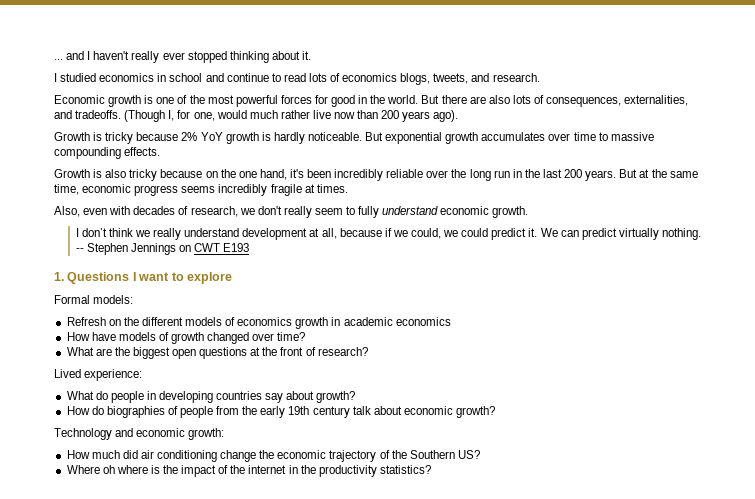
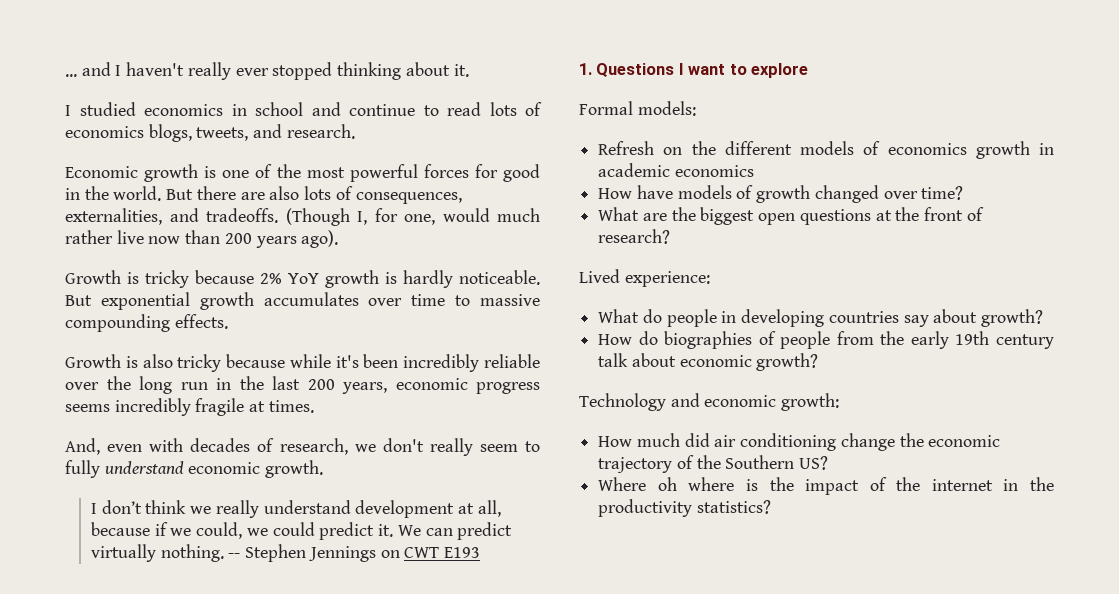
- Growth is also tricky because on the one hand, it's been incredibly reliable over the long run in the last 200 years. But at the same time, economic progress seems incredibly fragile at times.
+ Growth is also tricky because while it's been incredibly reliable over the long run in the last 200 years, economic progress seems incredibly fragile at times.
- Also, even with decades of research, we don't really seem to fully understand economic growth.
+ And, even with decades of research, we don't really seem to fully understand economic growth.

